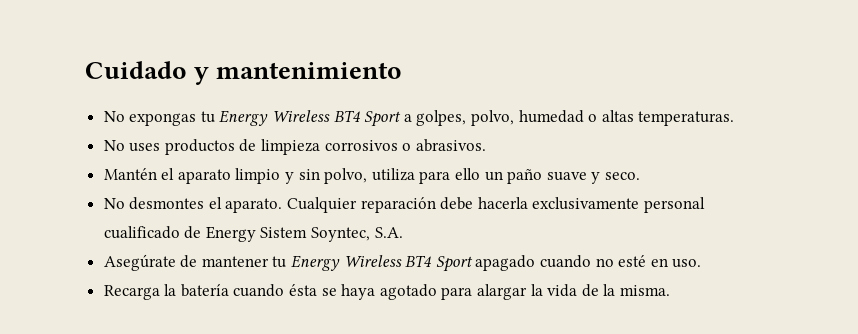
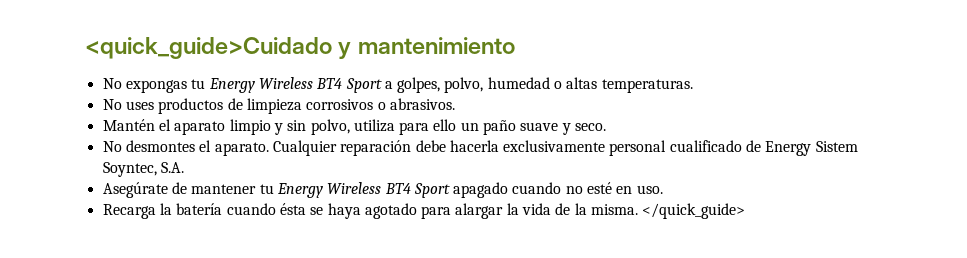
- Cuidado y mantenimiento
+ <quick_guide>Cuidado y mantenimiento
+ </quick_guide>

